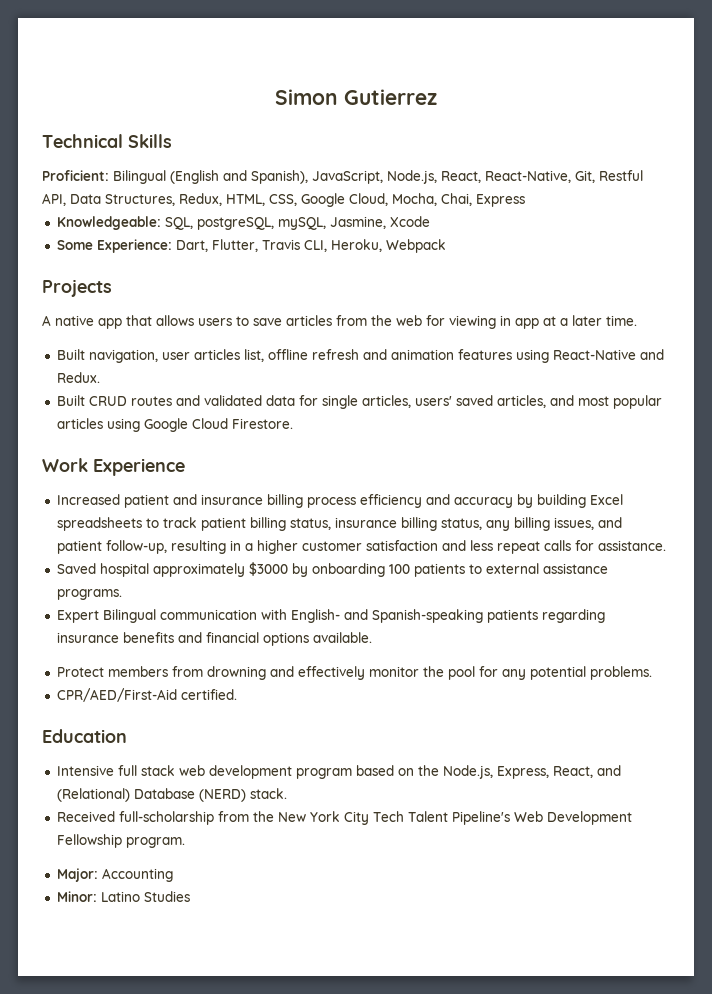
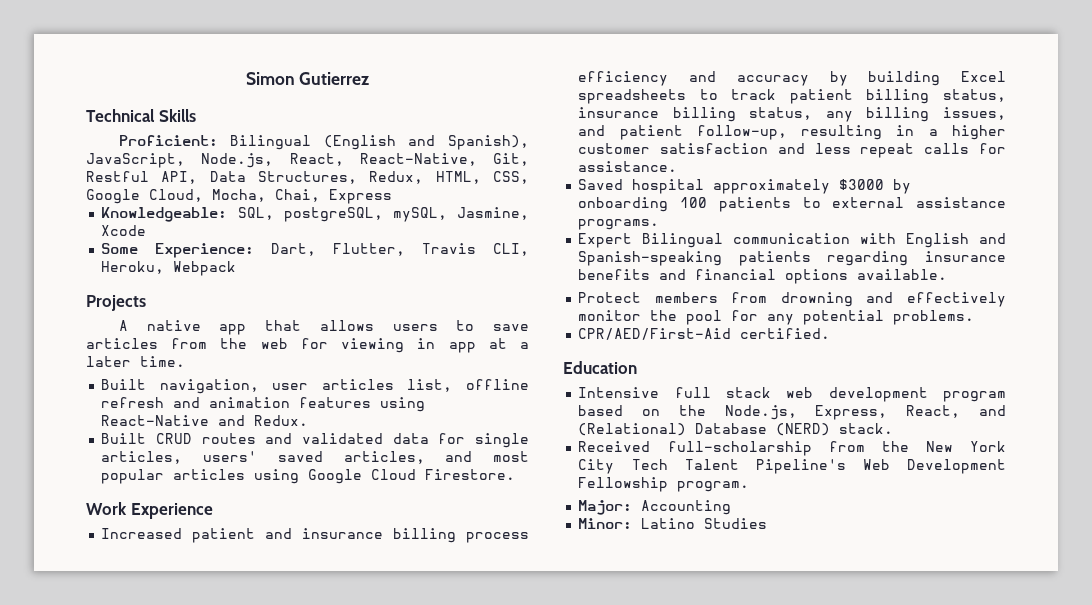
- Expert Bilingual communication with English- and Spanish-speaking patients regarding insurance benefits and financial options available.
+ Expert Bilingual communication with English and Spanish-speaking patients regarding insurance benefits and financial options available.

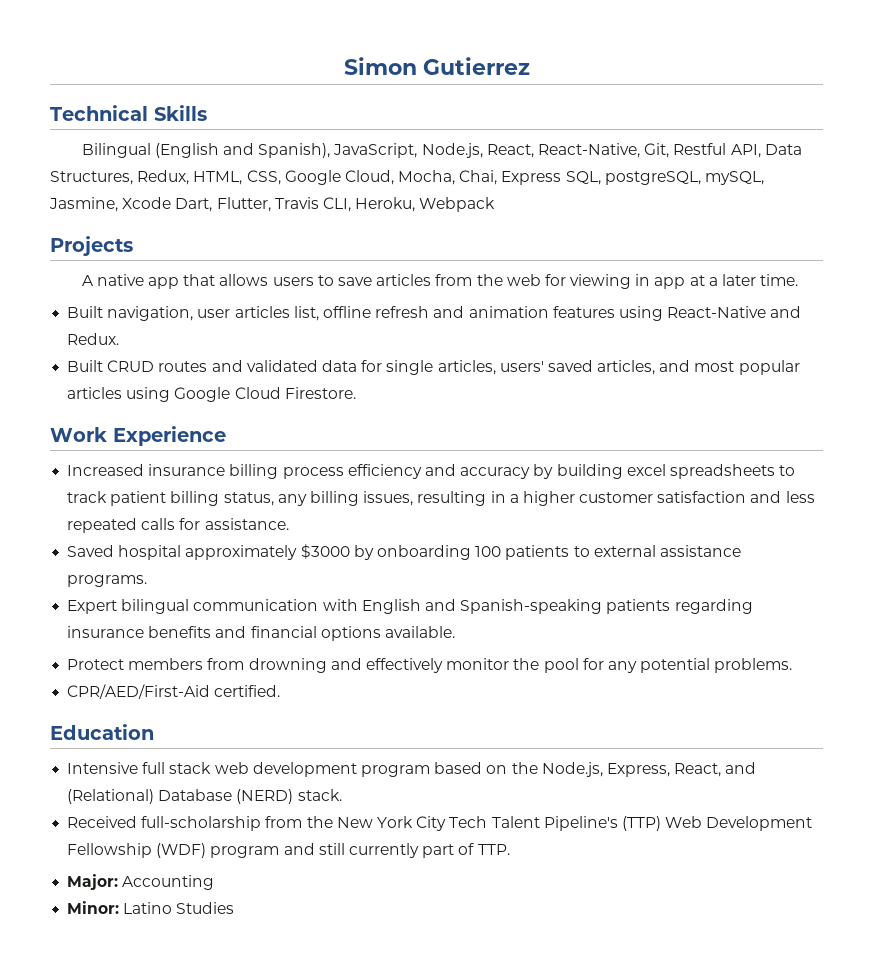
- Proficient: Bilingual (English and Spanish), JavaScript, Node.js, React, React-Native, Git, Restful API, Data Structures, Redux, HTML, CSS, Google Cloud, Mocha, Chai, Express
- Knowledgeable: SQL, postgreSQL, mySQL, Jasmine, Xcode
- Some Experience: Dart, Flutter, Travis CLI, Heroku, Webpack
+ Bilingual (English and Spanish), JavaScript, Node.js, React, React-Native, Git, Restful API, Data Structures, Redux, HTML, CSS, Google Cloud, Mocha, Chai, Express SQL, postgreSQL, mySQL, Jasmine, Xcode Dart, Flutter, Travis CLI, Heroku, Webpack
- Increased patient and insurance billing process efficiency and accuracy by building Excel spreadsheets to track patient billing status, insurance billing status, any billing issues, and patient follow-up, resulting in a higher customer satisfaction and less repeat calls for assistance.
+ Increased insurance billing process efficiency and accuracy by building excel spreadsheets to track patient billing status, any billing issues, resulting in a higher customer satisfaction and less repeated calls for assistance.
- Expert Bilingual communication with English and Spanish-speaking patients regarding insurance benefits and financial options available.
+ Expert bilingual communication with English and Spanish-speaking patients regarding insurance benefits and financial options available.
- Received full-scholarship from the New York City Tech Talent Pipeline's Web Development Fellowship program.
+ Received full-scholarship from the New York City Tech Talent Pipeline's (TTP) Web Development Fellowship (WDF) program and still currently part of TTP.

